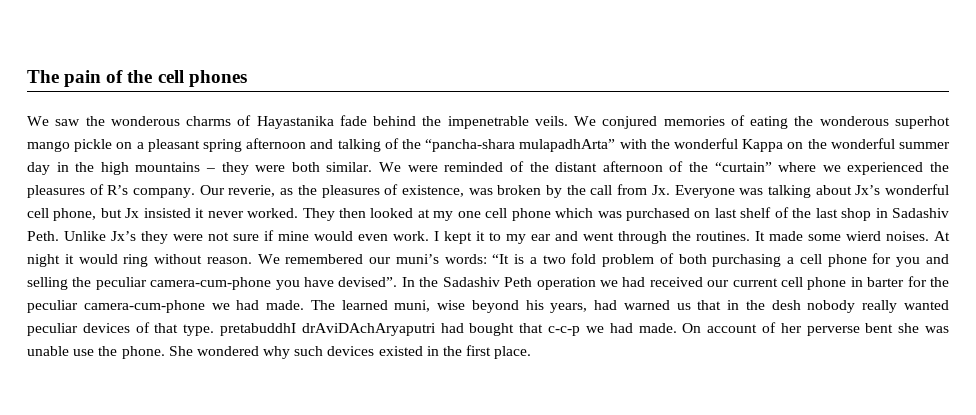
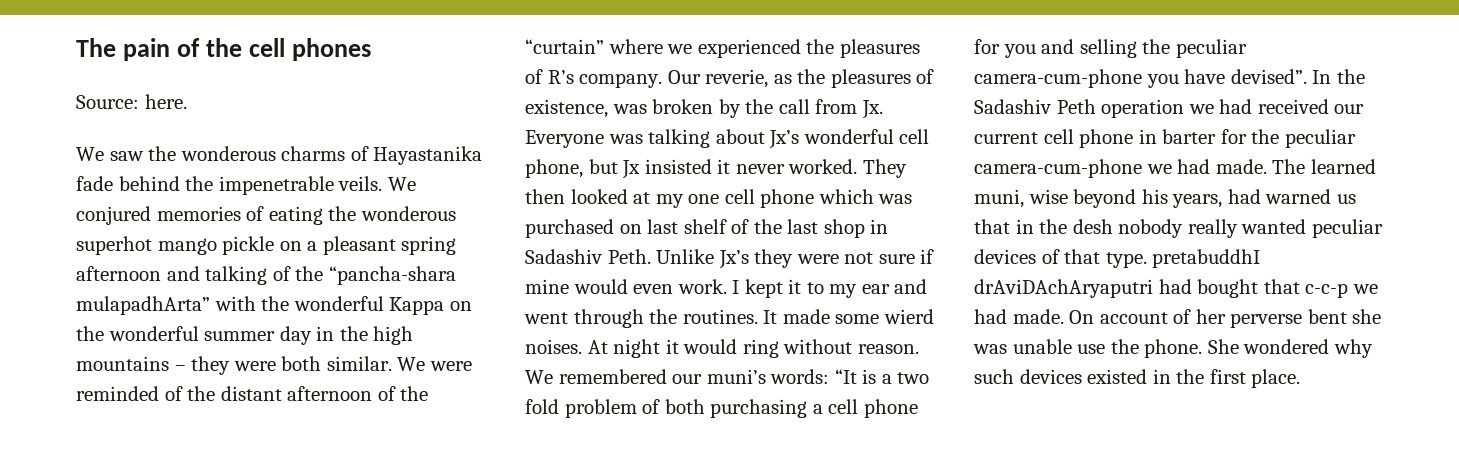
+ Source: here.

